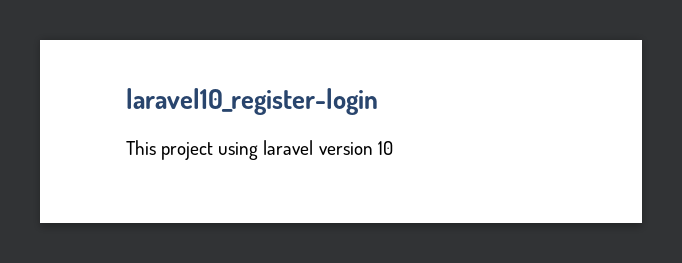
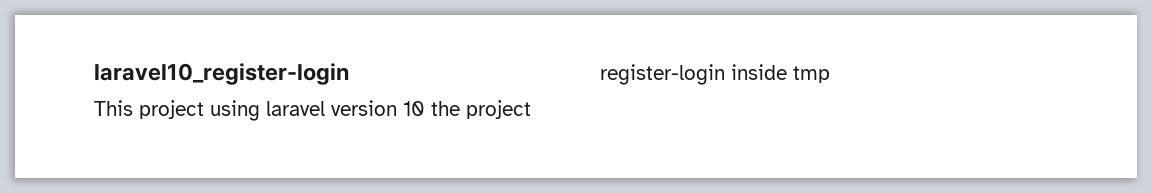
- This project using laravel version 10
+ This project using laravel version 10 the project register-login inside tmp

